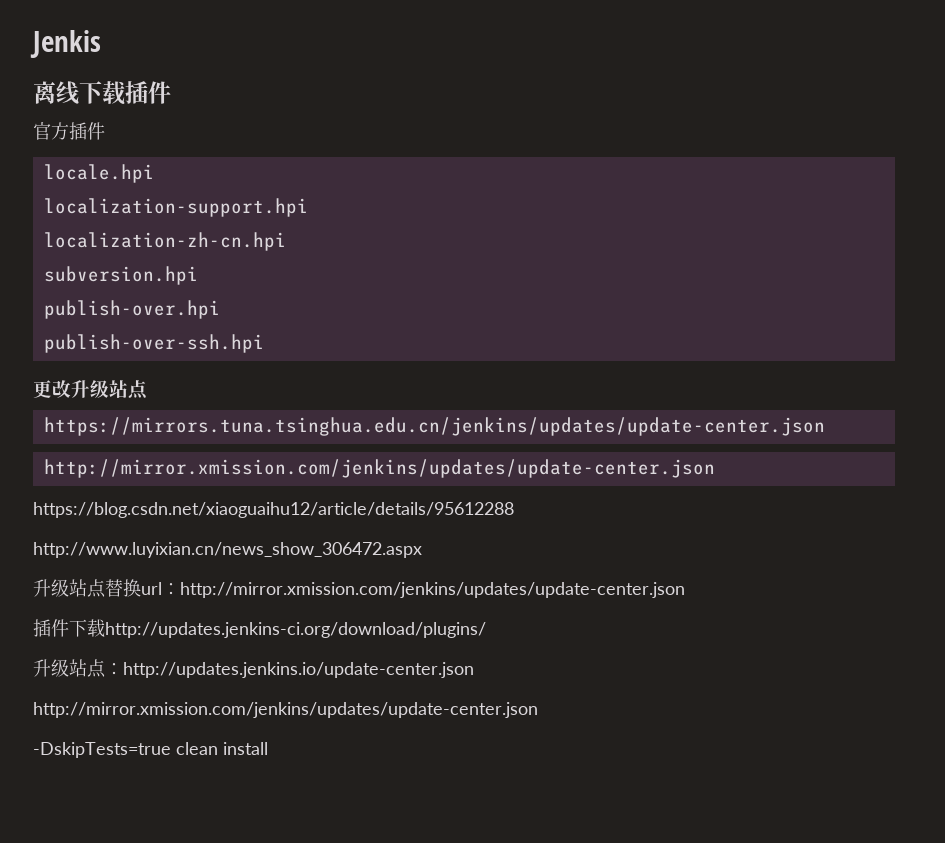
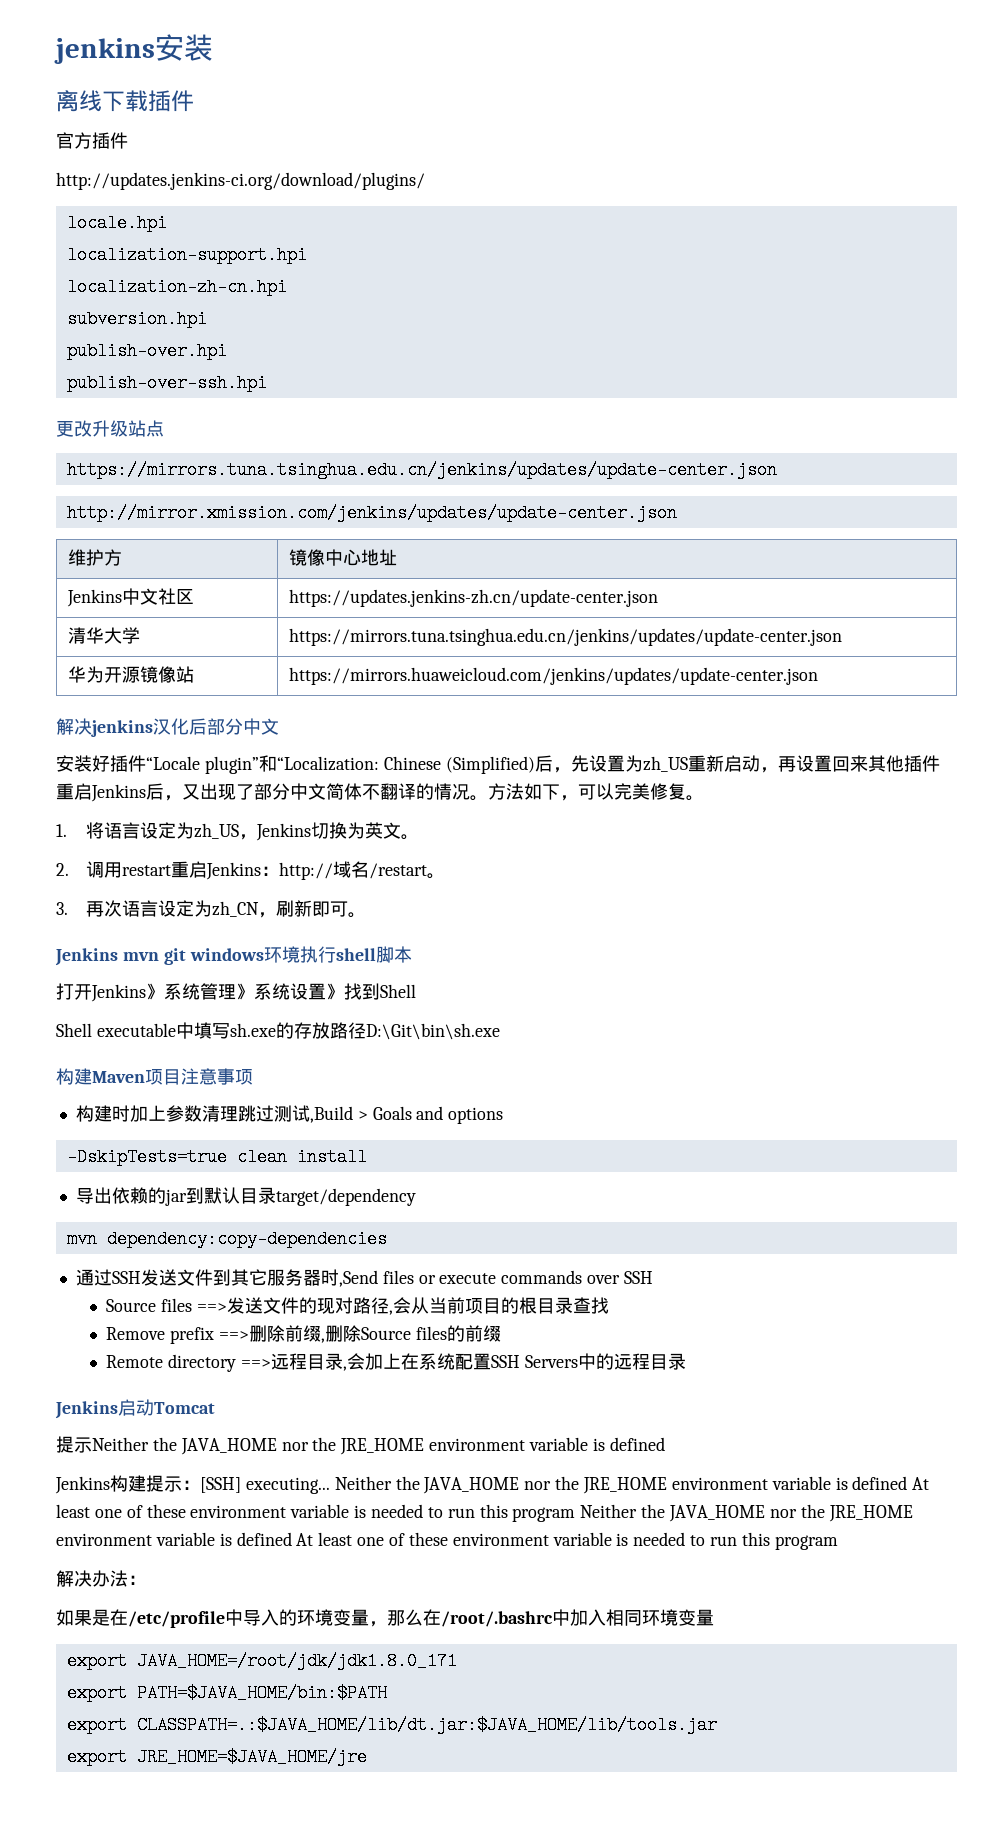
- Jenkis
+ jenkins安装
+ http://updates.jenkins-ci.org/download/plugins/
- https://blog.csdn.net/xiaoguaihu12/article/details/95612288
- http://www.luyixian.cn/news_show_306472.aspx
- 升级站点替换url：http://mirror.xmission.com/jenkins/updates/update-center.json
- 插件下载http://updates.jenkins-ci.org/download/plugins/
- 升级站点：http://updates.jenkins.io/update-center.json
- http://mirror.xmission.com/jenkins/updates/update-center.json
+ 维护方 | 镜像中心地址
+ Jenkins中文社区 | https://updates.jenkins-zh.cn/update-center.json
+ 清华大学 | https://mirrors.tuna.tsinghua.edu.cn/jenkins/updates/update-center.json
+ 华为开源镜像站 | https://mirrors.huaweicloud.com/jenkins/updates/update-center.json
+ 解决jenkins汉化后部分中文
+ 安装好插件“Locale plugin”和“Localization: Chinese (Simplified)后，先设置为zh_US重新启动，再设置回来其他插件重启Jenkins后，又出现了部分中文简体不翻译的情况。方法如下，可以完美修复。
+ 1.将语言设定为zh_US，Jenkins切换为英文。
+ 2.调用restart重启Jenkins：http://域名/restart。
+ 3.再次语言设定为zh_CN，刷新即可。
+ Jenkins mvn git windows环境执行shell脚本
+ 打开Jenkins》系统管理》系统设置》找到Shell
+ Shell executable中填写sh.exe的存放路径D:\Git\bin\sh.exe
+ 构建Maven项目注意事项
+ 构建时加上参数清理跳过测试,Build > Goals and options
  -DskipTests=true clean install
+ 导出依赖的jar到默认目录target/dependency
+ mvn dependency:copy-dependencies
+ 通过SSH发送文件到其它服务器时,Send files or execute commands over SSH
+ Source files ==>发送文件的现对路径,会从当前项目的根目录查找
+ Remove prefix ==>删除前缀,删除Source files的前缀
+ Remote directory ==>远程目录,会加上在系统配置SSH Servers中的远程目录
+ Jenkins启动Tomcat
+ 提示Neither the JAVA_HOME nor the JRE_HOME environment variable is defined
+ Jenkins构建提示：[SSH] executing... Neither the JAVA_HOME nor the JRE_HOME environment variable is defined At least one of these environment variable is needed to run this program Neither the JAVA_HOME nor the JRE_HOME environment variable is defined At least one of these environment variable is needed to run this program
+ 解决办法：
+ 如果是在/etc/profile中导入的环境变量，那么在/root/.bashrc中加入相同环境变量
+ export JAVA_HOME=/root/jdk/jdk1.8.0_171
+ export PATH=$JAVA_HOME/bin:$PATH
+ export CLASSPATH=.:$JAVA_HOME/lib/dt.jar:$JAVA_HOME/lib/tools.jar
+ export JRE_HOME=$JAVA_HOME/jre

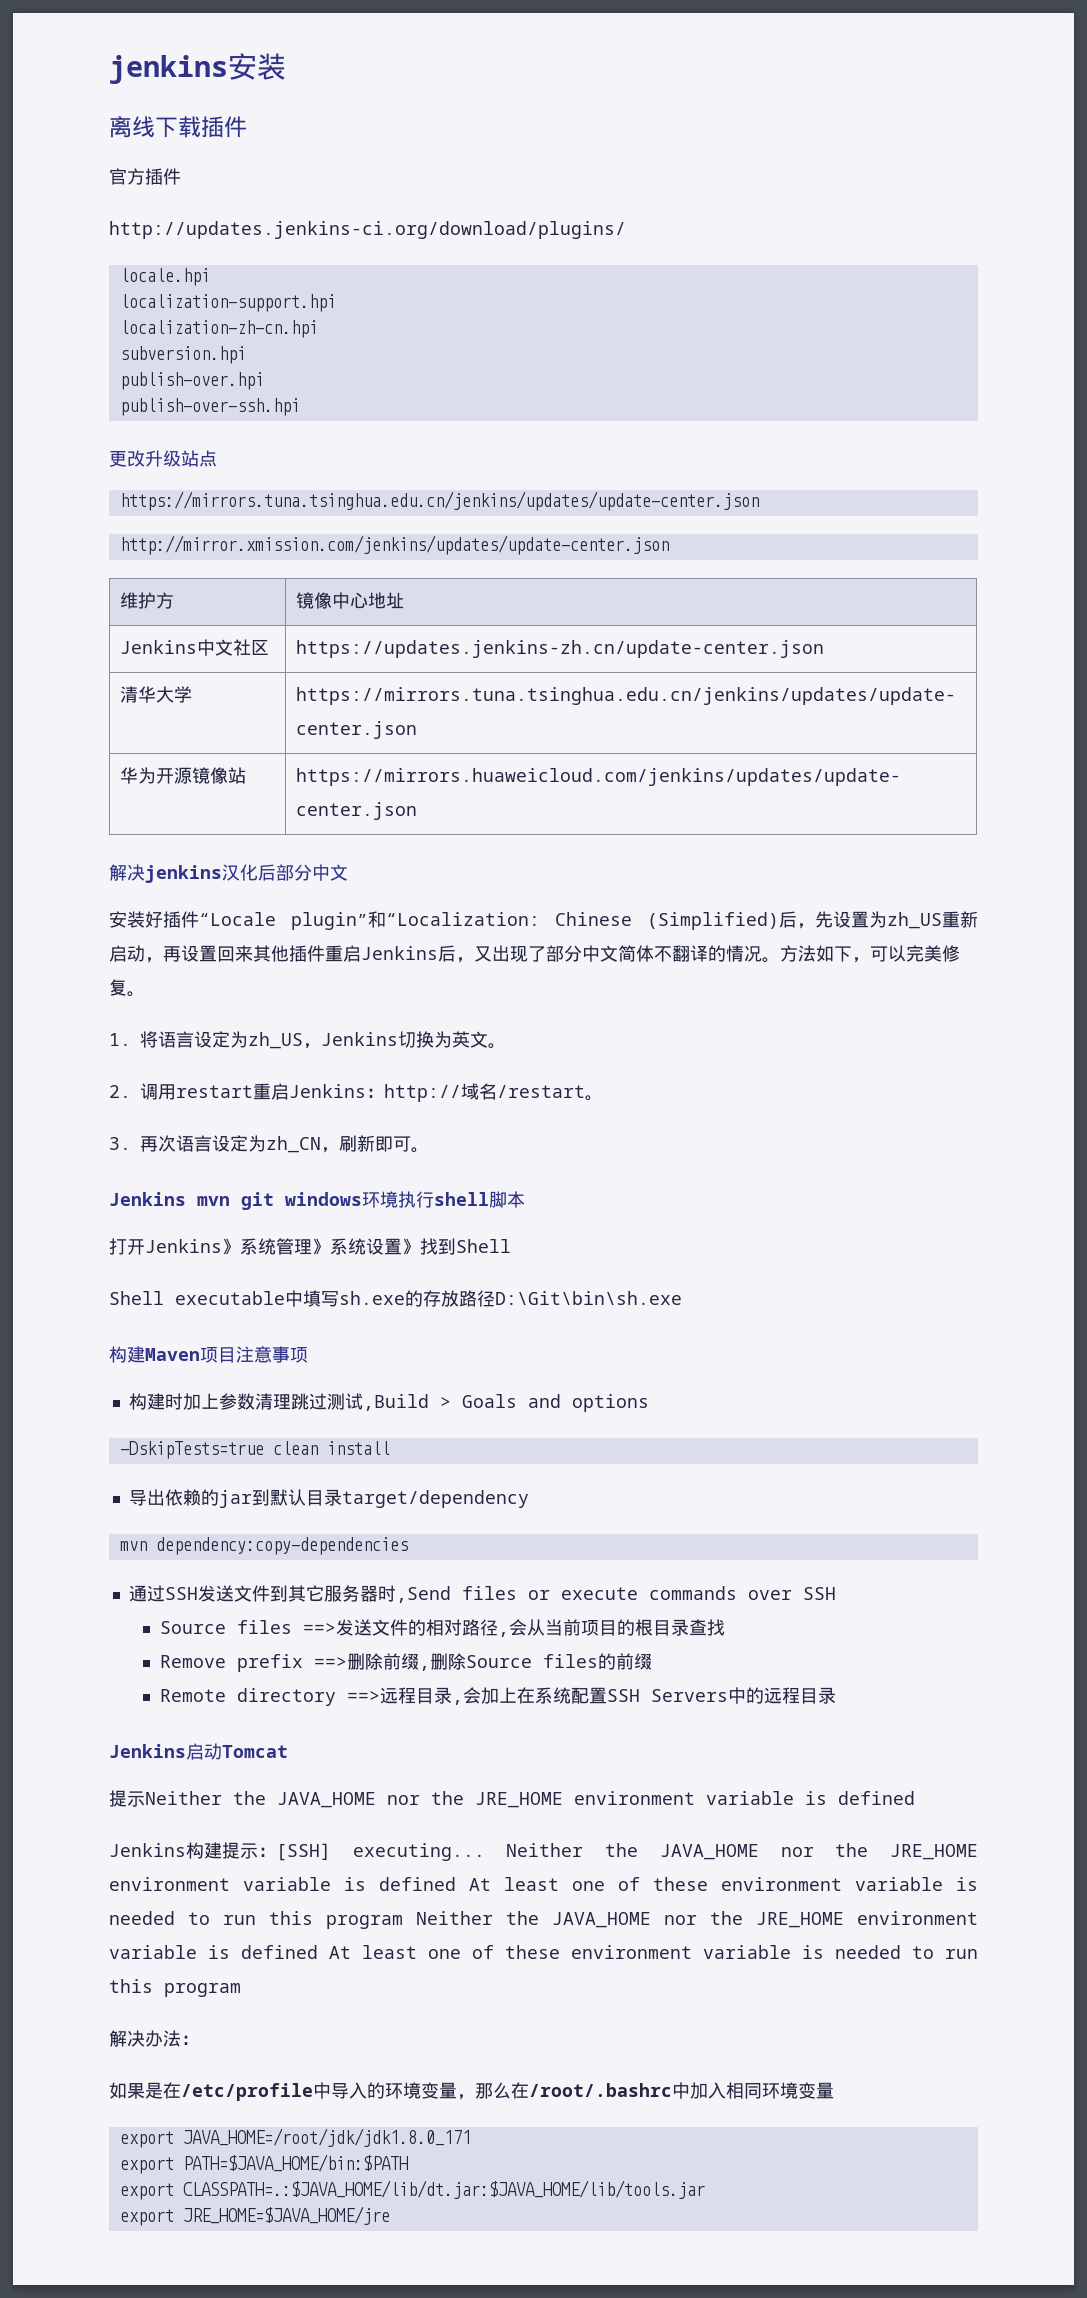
- Source files ==>发送文件的现对路径,会从当前项目的根目录查找
+ Source files ==>发送文件的相对路径,会从当前项目的根目录查找

